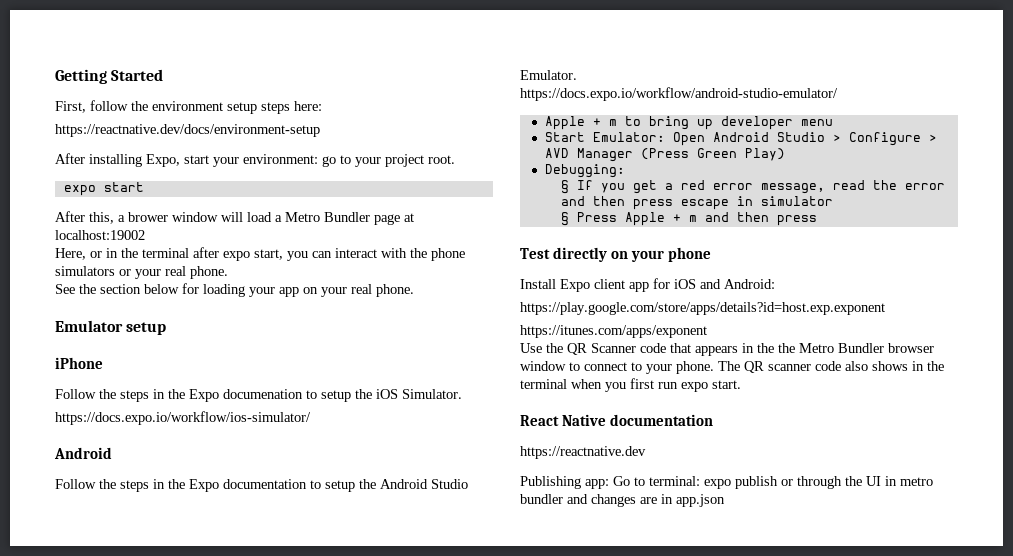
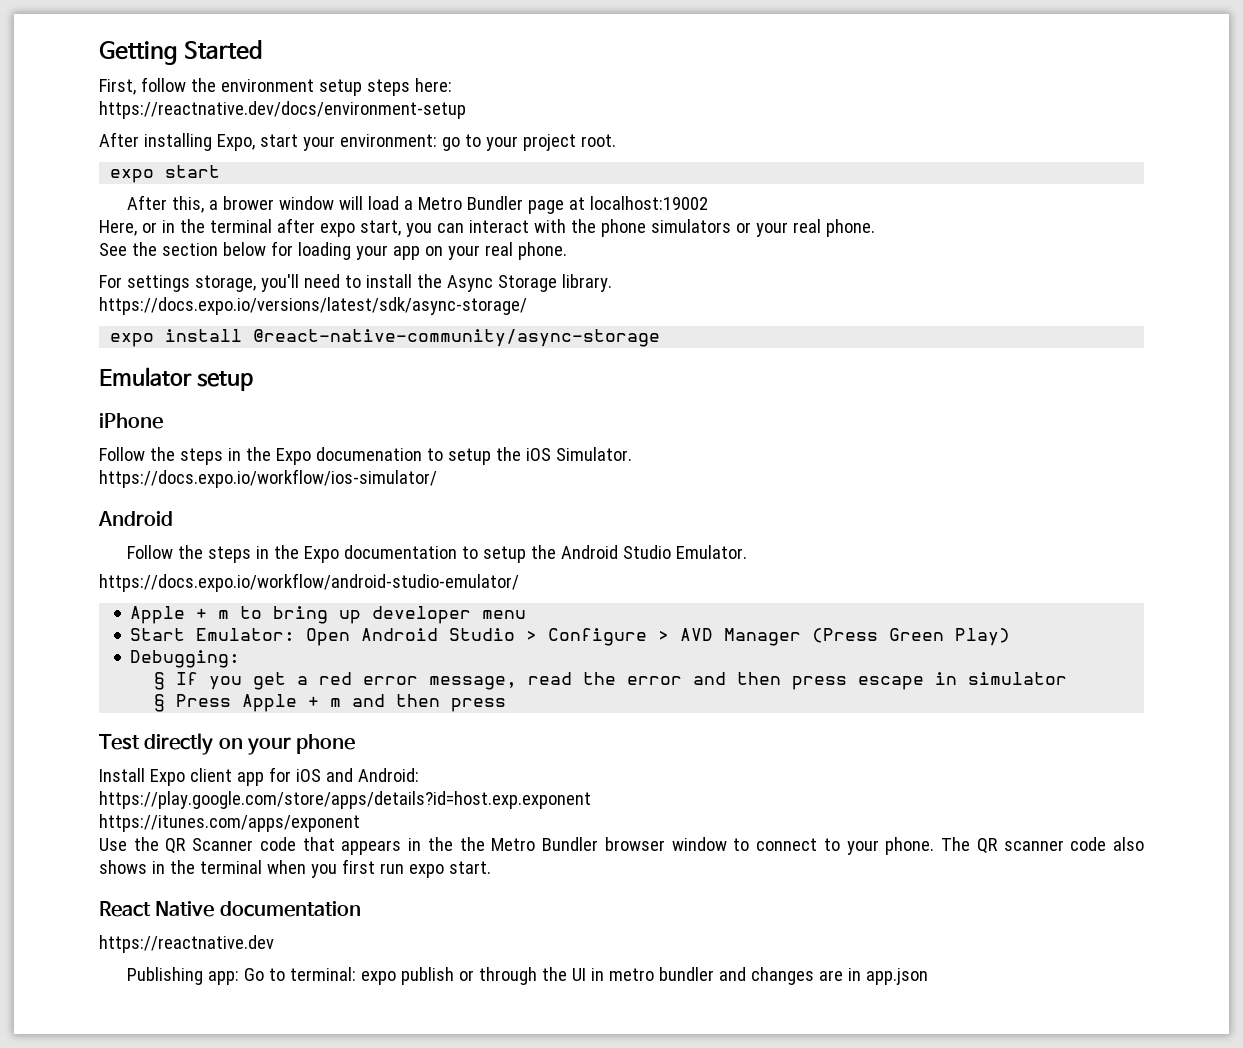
+ For settings storage, you'll need to install the Async Storage library.
+ https://docs.expo.io/versions/latest/sdk/async-storage/
+ expo install @react-native-community/async-storage

